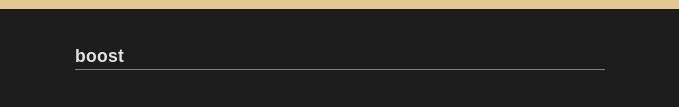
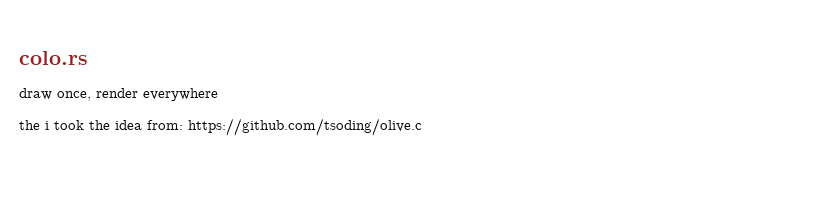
- boost
+ colo.rs
+ draw once, render everywhere
+ the i took the idea from: https://github.com/tsoding/olive.c

